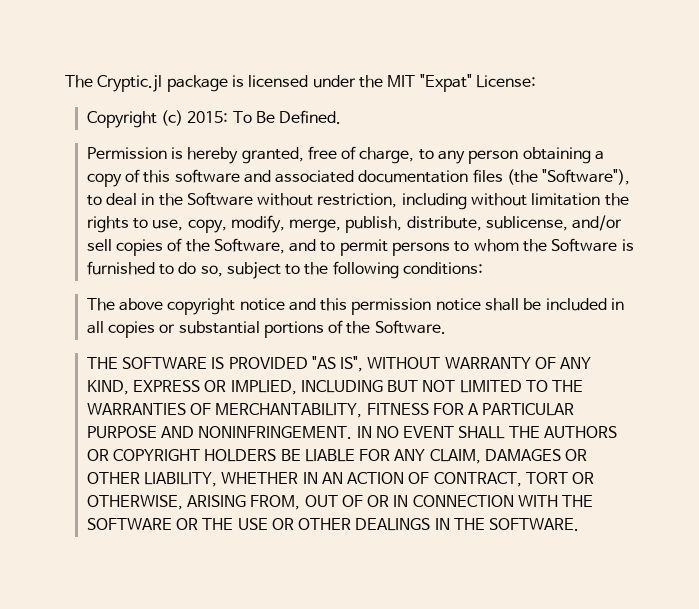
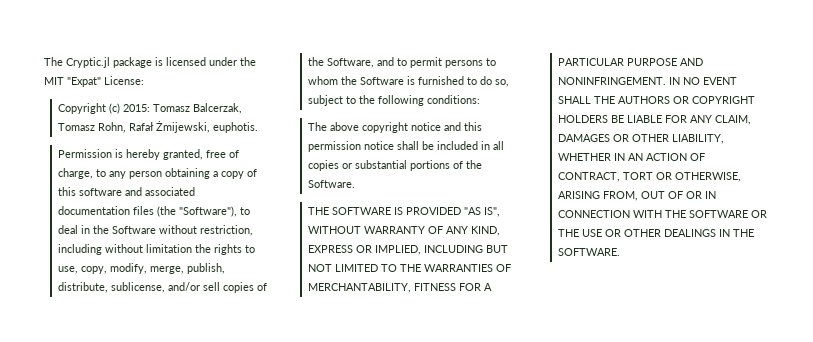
- Copyright (c) 2015: To Be Defined.
+ Copyright (c) 2015: Tomasz Balcerzak, Tomasz Rohn, Rafał Żmijewski, euphotis.

